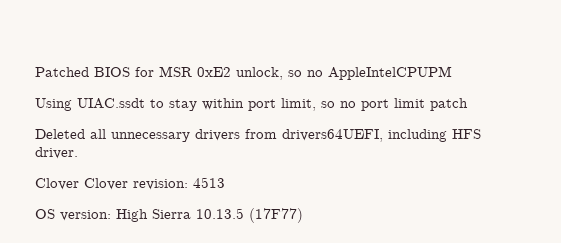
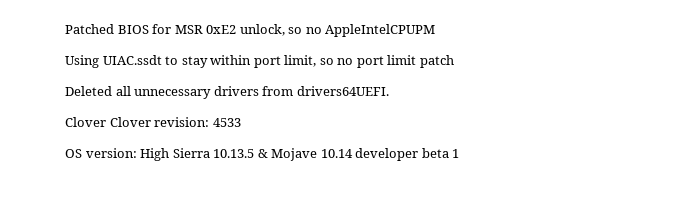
- Deleted all unnecessary drivers from drivers64UEFI, including HFS driver.
+ Deleted all unnecessary drivers from drivers64UEFI.
- Clover Clover revision: 4513
+ Clover Clover revision: 4533
- OS version: High Sierra 10.13.5 (17F77)
+ OS version: High Sierra 10.13.5 & Mojave 10.14 developer beta 1

